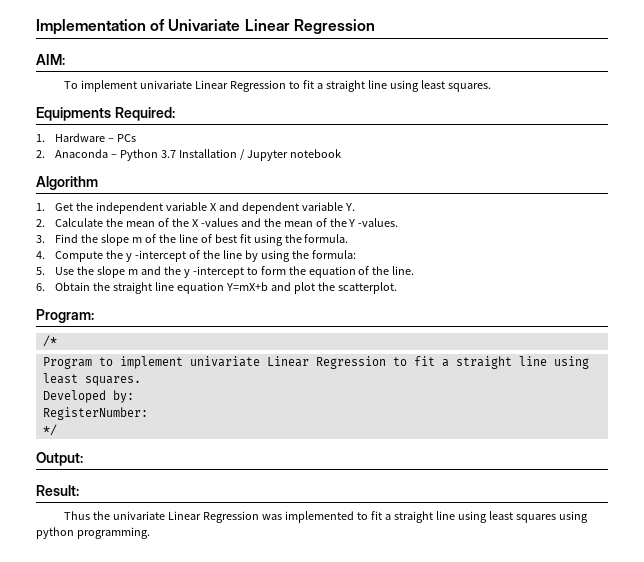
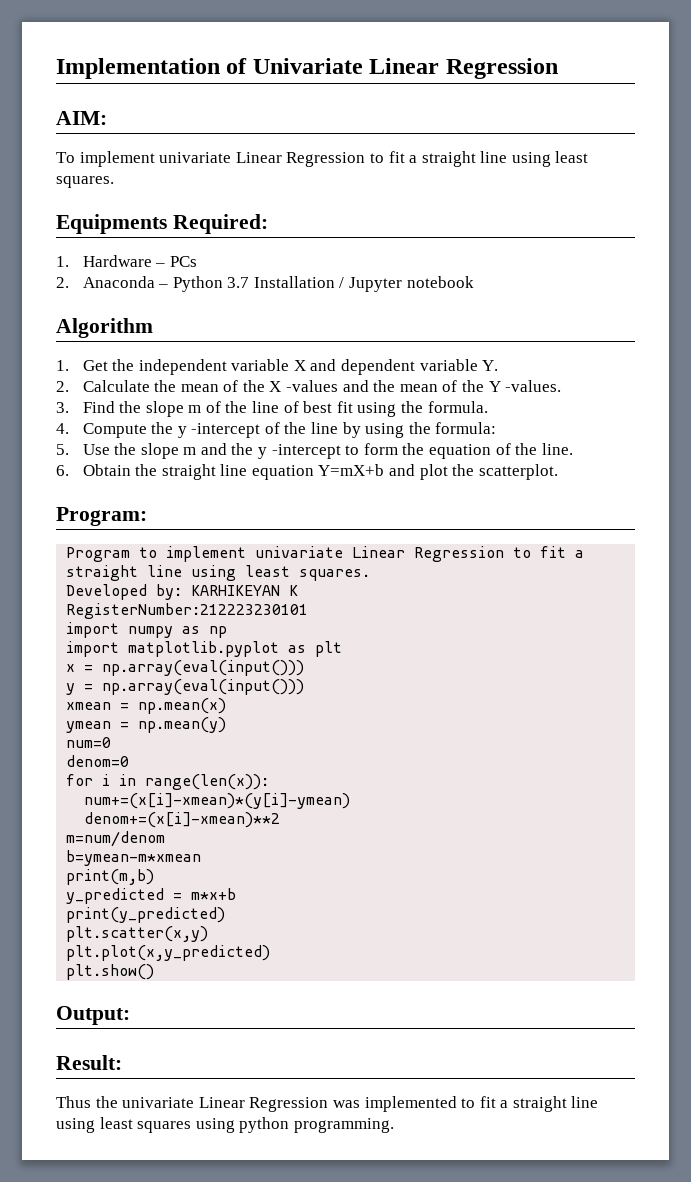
- /*
- Developed by:
- RegisterNumber:
- */
+ Developed by: KARHIKEYAN K
+ RegisterNumber:212223230101
+ import numpy as np
+ import matplotlib.pyplot as plt
+ x = np.array(eval(input()))
+ y = np.array(eval(input()))
+ xmean = np.mean(x)
+ ymean = np.mean(y)
+ num=0
+ denom=0
+ for i in range(len(x)):
+ num+=(x[i]-xmean)*(y[i]-ymean)
+ denom+=(x[i]-xmean)**2
+ m=num/denom
+ b=ymean-m*xmean
+ print(m,b)
+ y_predicted = m*x+b
+ print(y_predicted)
+ plt.scatter(x,y)
+ plt.plot(x,y_predicted)
+ plt.show()

